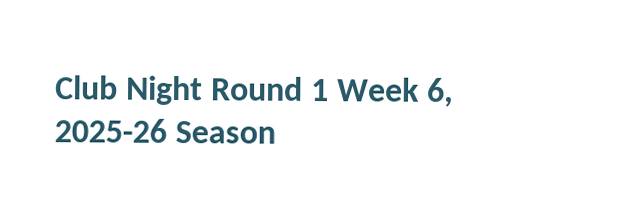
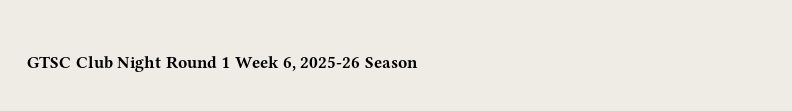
- Club Night Round 1 Week 6, 2025-26 Season
+ GTSC Club Night Round 1 Week 6, 2025-26 Season

